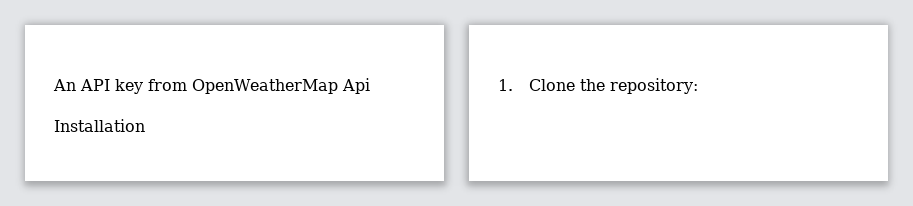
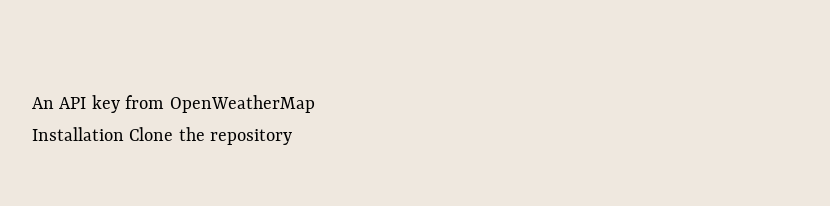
- An API key from OpenWeatherMap Api
+ An API key from OpenWeatherMap
- Installation
- 1. Clone the repository:
+ Installation Clone the repository

